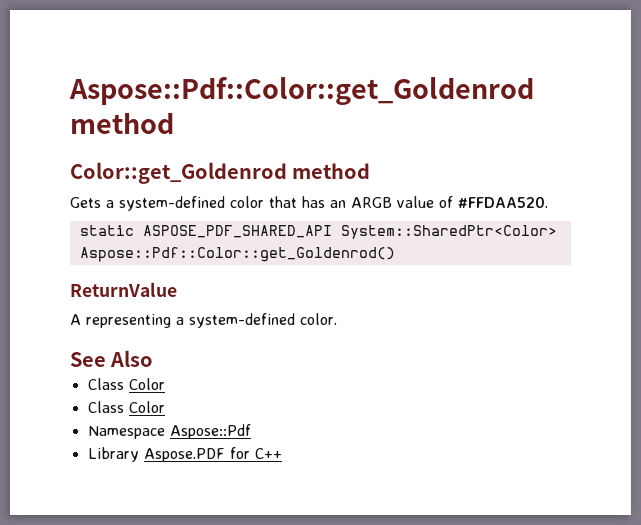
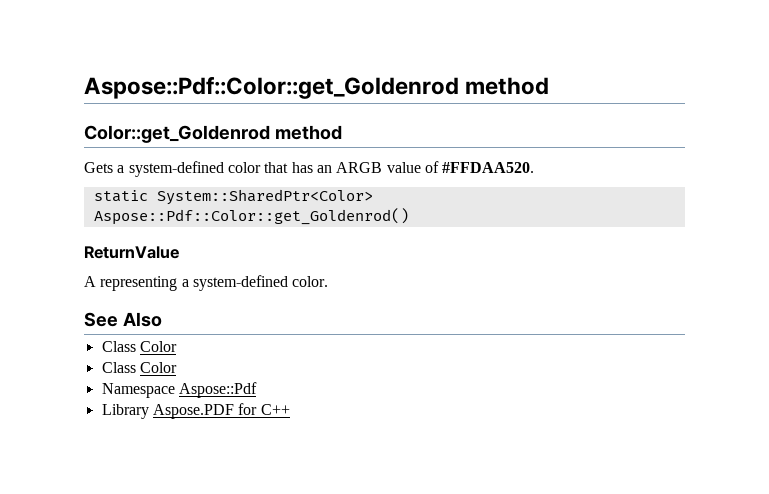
- static ASPOSE_PDF_SHARED_API System::SharedPtr<Color> Aspose::Pdf::Color::get_Goldenrod()
+ static System::SharedPtr<Color> Aspose::Pdf::Color::get_Goldenrod()

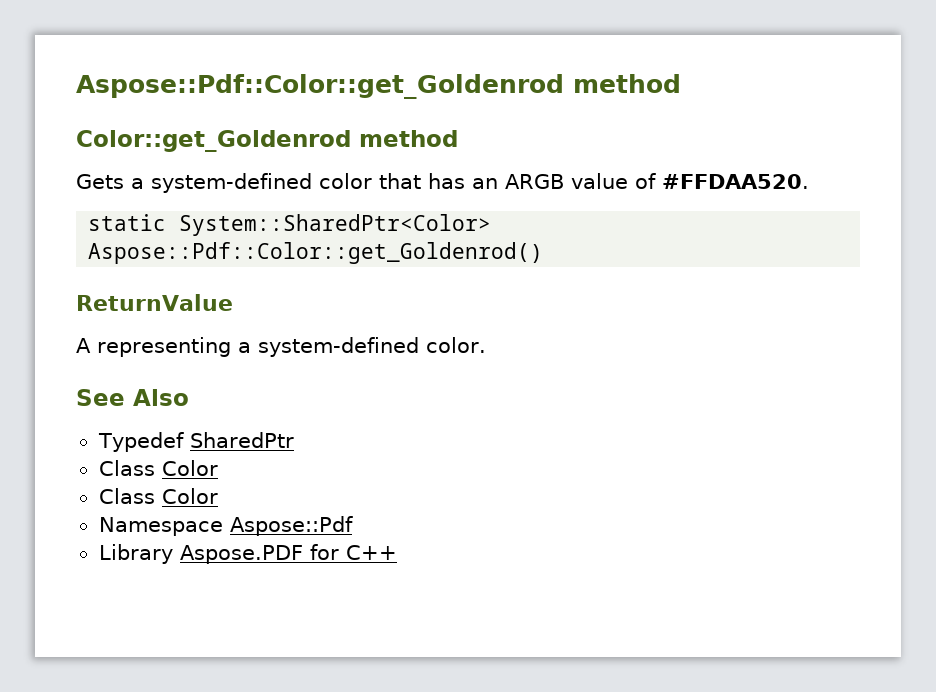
+ Typedef SharedPtr

